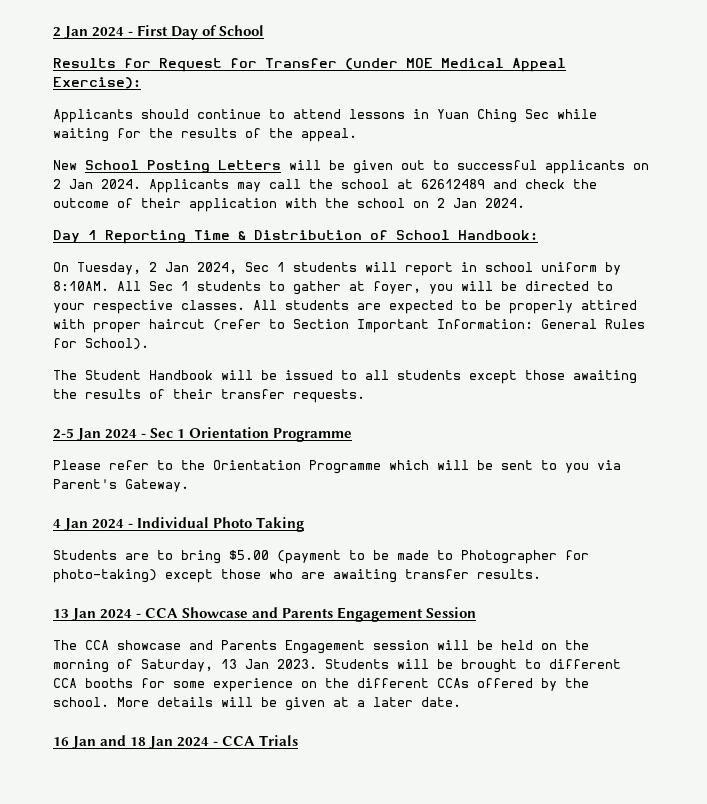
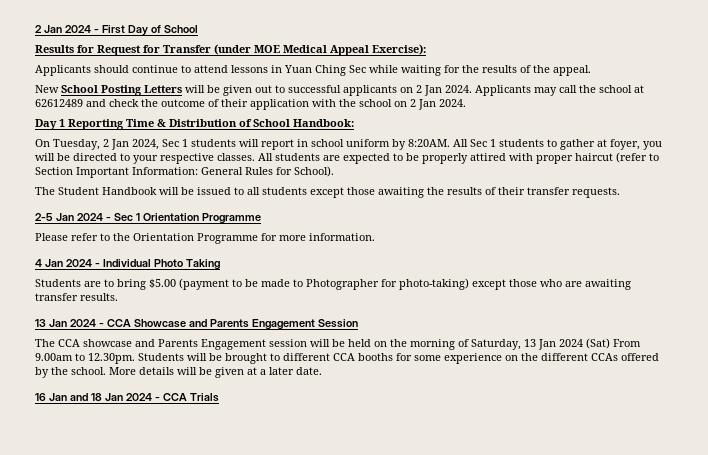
- On Tuesday, 2 Jan 2024, Sec 1 students will report in school uniform by 8:10AM.
+ On Tuesday, 2 Jan 2024, Sec 1 students will report in school uniform by 8:20AM.
- Please refer to the Orientation Programme which will be sent to you via Parent's Gateway.
+ Please refer to the Orientation Programme for more information.
- The CCA showcase and Parents Engagement session will be held on the morning of Saturday, 13 Jan 2023. Students will be brought to different CCA booths for some experience on the different CCAs offered by the school.
+ The CCA showcase and Parents Engagement session will be held on the morning of Saturday, 13 Jan 2024 (Sat) From 9.00am to 12.30pm. Students will be brought to different CCA booths for some experience on the different CCAs offered by the school.

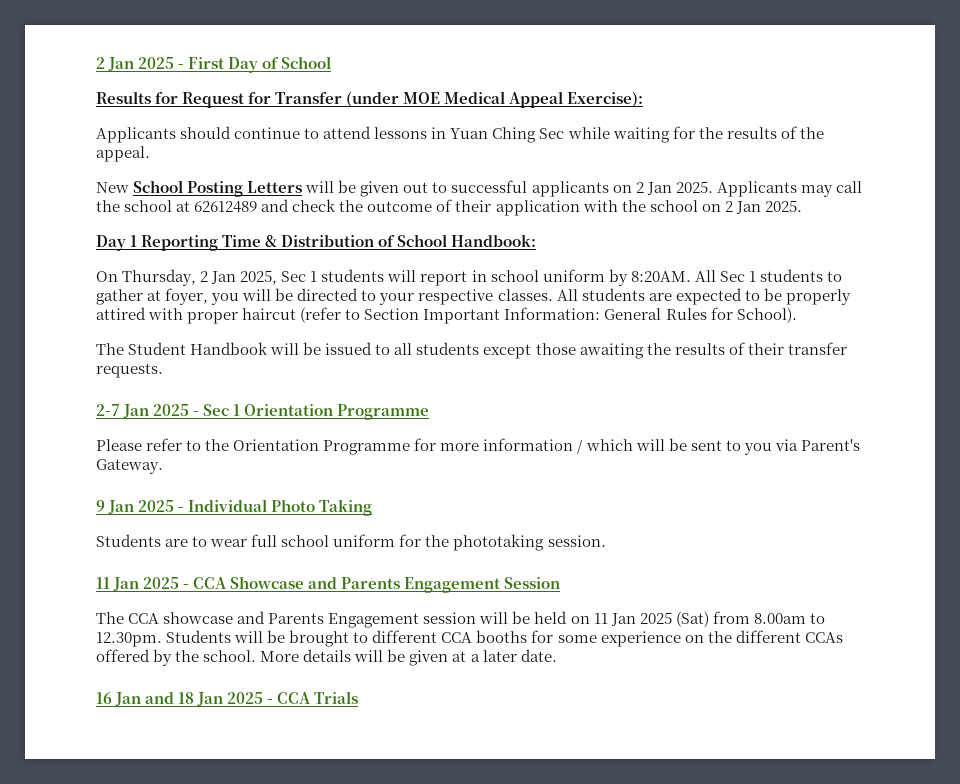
- 2 Jan 2024 - First Day of School
+ 2 Jan 2025 - First Day of School
- New School Posting Letters will be given out to successful applicants on 2 Jan 2024.
+ New School Posting Letters will be given out to successful applicants on 2 Jan 2025.
- Applicants may call the school at 62612489 and check the outcome of their application with the school on 2 Jan 2024.
+ Applicants may call the school at 62612489 and check the outcome of their application with the school on 2 Jan 2025.
- On Tuesday, 2 Jan 2024, Sec 1 students will report in school uniform by 8:20AM.
+ On Thursday, 2 Jan 2025, Sec 1 students will report in school uniform by 8:20AM.
- 2-5 Jan 2024 - Sec 1 Orientation Programme
+ 2-7 Jan 2025 - Sec 1 Orientation Programme
- Please refer to the Orientation Programme for more information.
- 4 Jan 2024 - Individual Photo Taking
+ Please refer to the Orientation Programme for more information / which will be sent to you via Parent's Gateway.
+ 9 Jan 2025 - Individual Photo Taking
- Students are to bring $5.00 (payment to be made to Photographer for photo-taking) except those who are awaiting transfer results.
- 13 Jan 2024 - CCA Showcase and Parents Engagement Session
+ Students are to wear full school uniform for the phototaking session.
+ 11 Jan 2025 - CCA Showcase and Parents Engagement Session
- The CCA showcase and Parents Engagement session will be held on the morning of Saturday, 13 Jan 2024 (Sat) From 9.00am to 12.30pm. Students will be brought to different CCA booths for some experience on the different CCAs offered by the school.
+ The CCA showcase and Parents Engagement session will be held on 11 Jan 2025 (Sat) from 8.00am to 12.30pm. Students will be brought to different CCA booths for some experience on the different CCAs offered by the school.
- 16 Jan and 18 Jan 2024 - CCA Trials
+ 16 Jan and 18 Jan 2025 - CCA Trials

